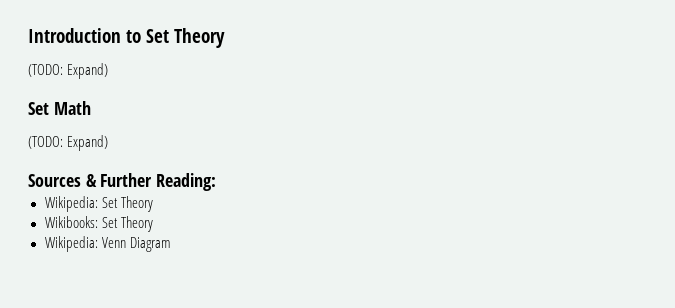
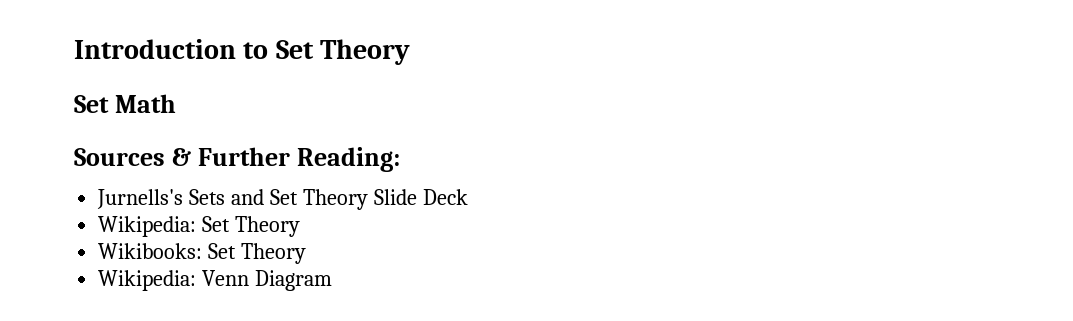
  Introduction to Set Theory
- (TODO: Expand)
  Set Math
- (TODO: Expand)
+ Jurnells's Sets and Set Theory Slide Deck

